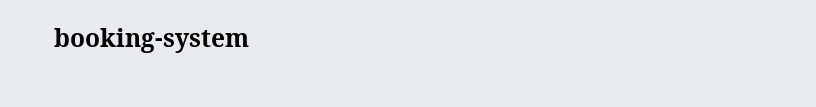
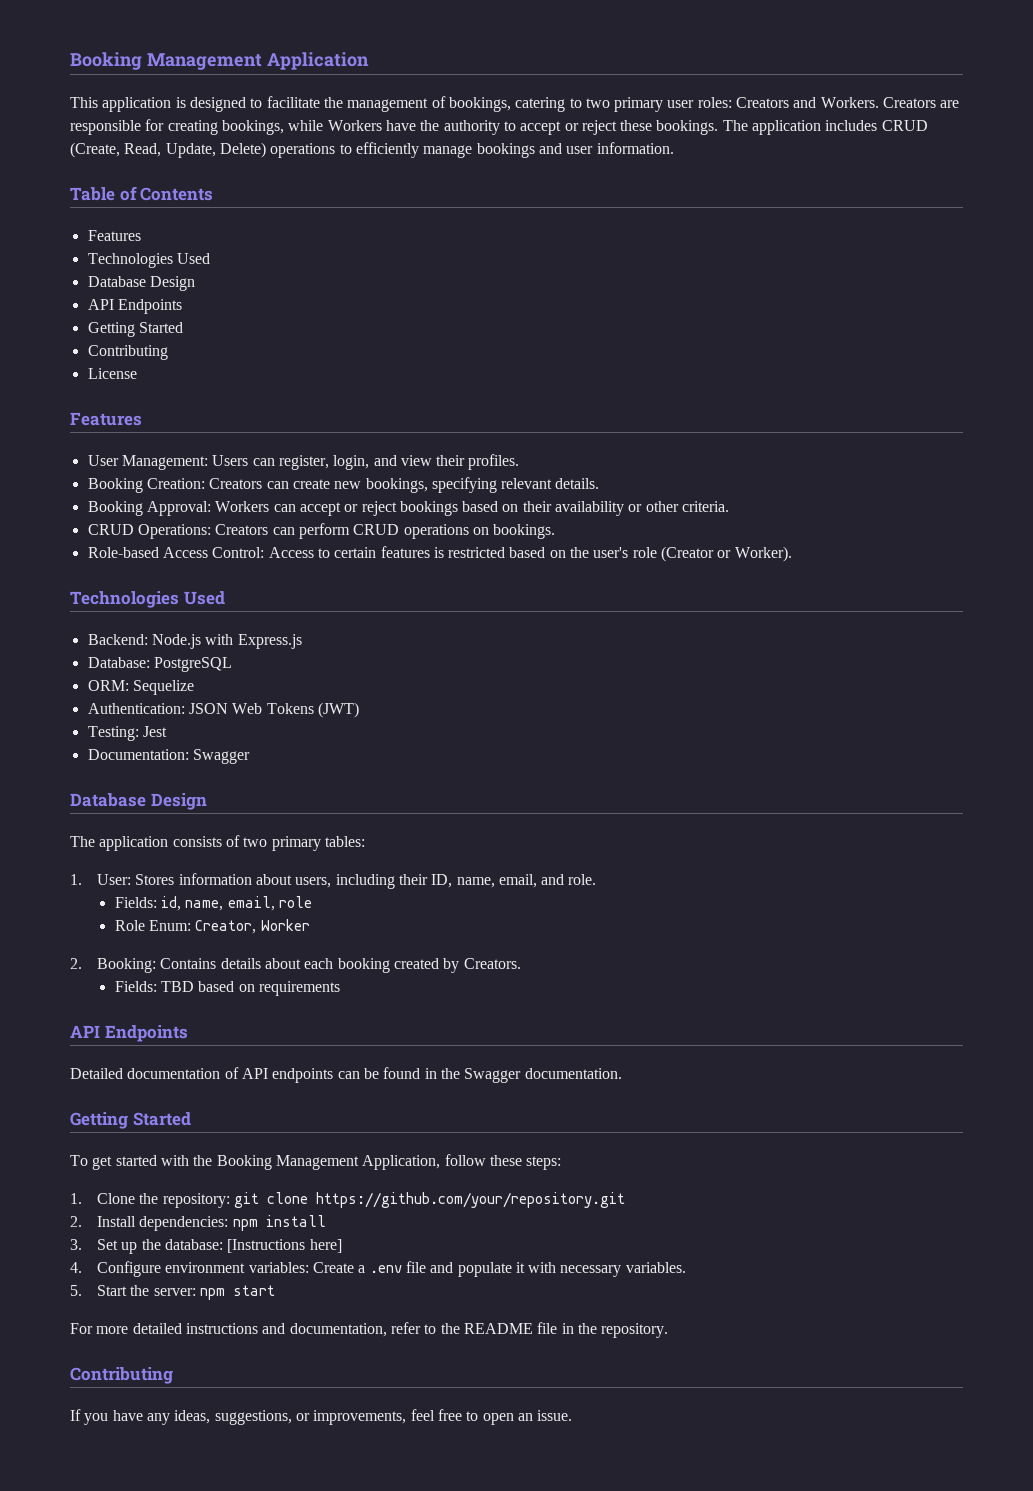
- booking-system
+ Booking Management Application
+ This application is designed to facilitate the management of bookings, catering to two primary user roles: Creators and Workers. Creators are responsible for creating bookings, while Workers have the authority to accept or reject these bookings. The application includes CRUD (Create, Read, Update, Delete) operations to efficiently manage bookings and user information.
+ Table of Contents
+ Features
+ Technologies Used
+ Database Design
+ API Endpoints
+ Getting Started
+ Contributing
+ License
+ Features
+ User Management: Users can register, login, and view their profiles.
+ Booking Creation: Creators can create new bookings, specifying relevant details.
+ Booking Approval: Workers can accept or reject bookings based on their availability or other criteria.
+ CRUD Operations: Creators can perform CRUD operations on bookings.
+ Role-based Access Control: Access to certain features is restricted based on the user's role (Creator or Worker).
+ Technologies Used
+ Backend: Node.js with Express.js
+ Database: PostgreSQL
+ ORM: Sequelize
+ Authentication: JSON Web Tokens (JWT)
+ Testing: Jest
+ Documentation: Swagger
+ Database Design
+ The application consists of two primary tables:
+ 1. User: Stores information about users, including their ID, name, email, and role.
+ Fields: id, name, email, role
+ Role Enum: Creator, Worker
+ 2. Booking: Contains details about each booking created by Creators.
+ Fields: TBD based on requirements
+ API Endpoints
+ Detailed documentation of API endpoints can be found in the Swagger documentation.
+ Getting Started
+ To get started with the Booking Management Application, follow these steps:
+ 1. Clone the repository: git clone https://github.com/your/repository.git
+ 2. Install dependencies: npm install
+ 3. Set up the database: [Instructions here]
+ 4. Configure environment variables: Create a .env file and populate it with necessary variables.
+ 5. Start the server: npm start
+ For more detailed instructions and documentation, refer to the README file in the repository.
+ Contributing
+ If you have any ideas, suggestions, or improvements, feel free to open an issue.

